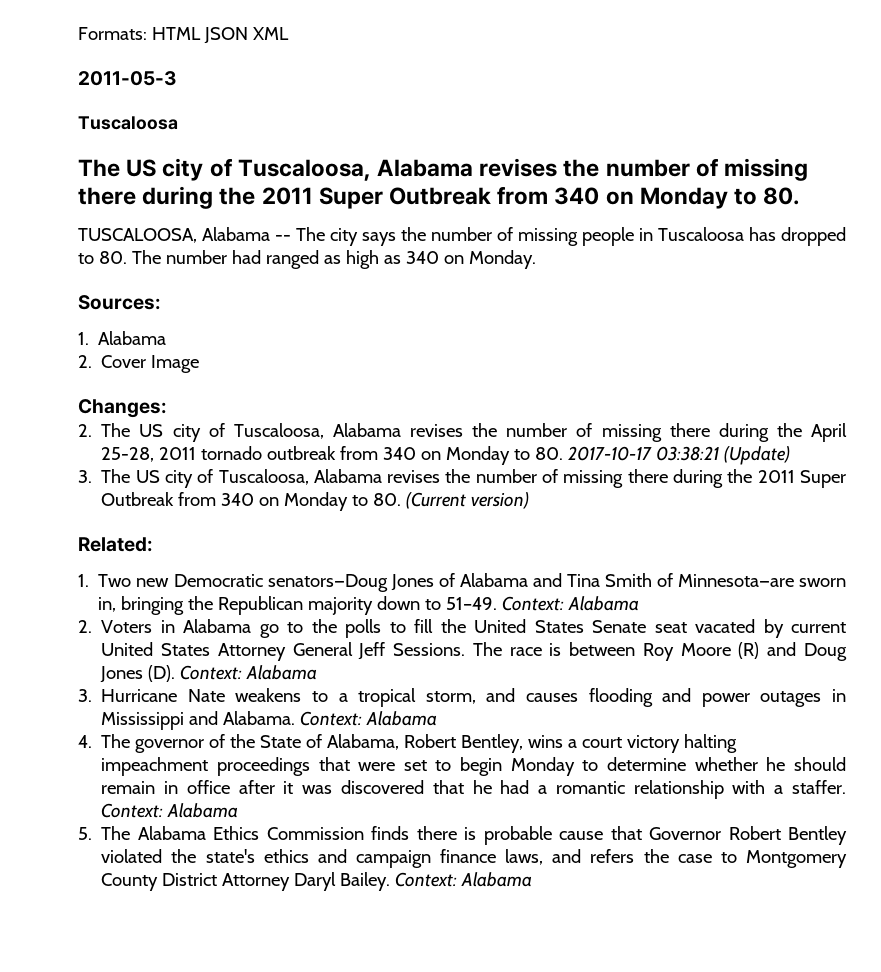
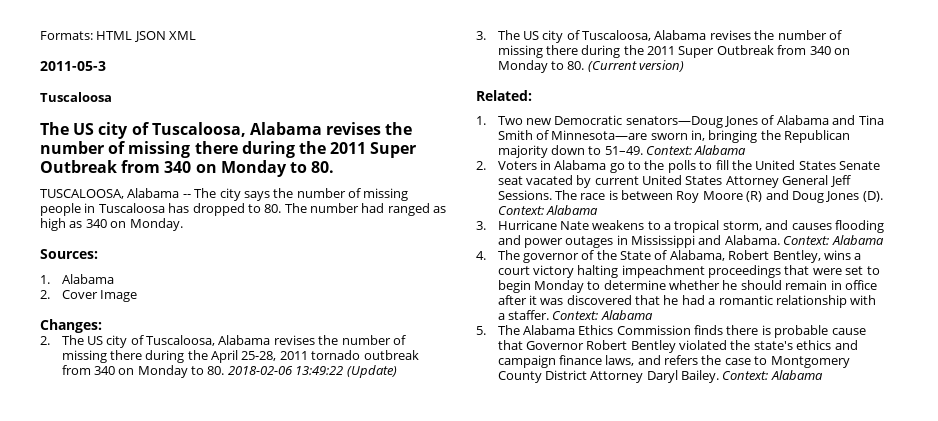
- 2. The US city of Tuscaloosa, Alabama revises the number of missing there during the April 25-28, 2011 tornado outbreak from 340 on Monday to 80. 2017-10-17 03:38:21 (Update)
+ 2. The US city of Tuscaloosa, Alabama revises the number of missing there during the April 25-28, 2011 tornado outbreak from 340 on Monday to 80. 2018-02-06 13:49:22 (Update)

